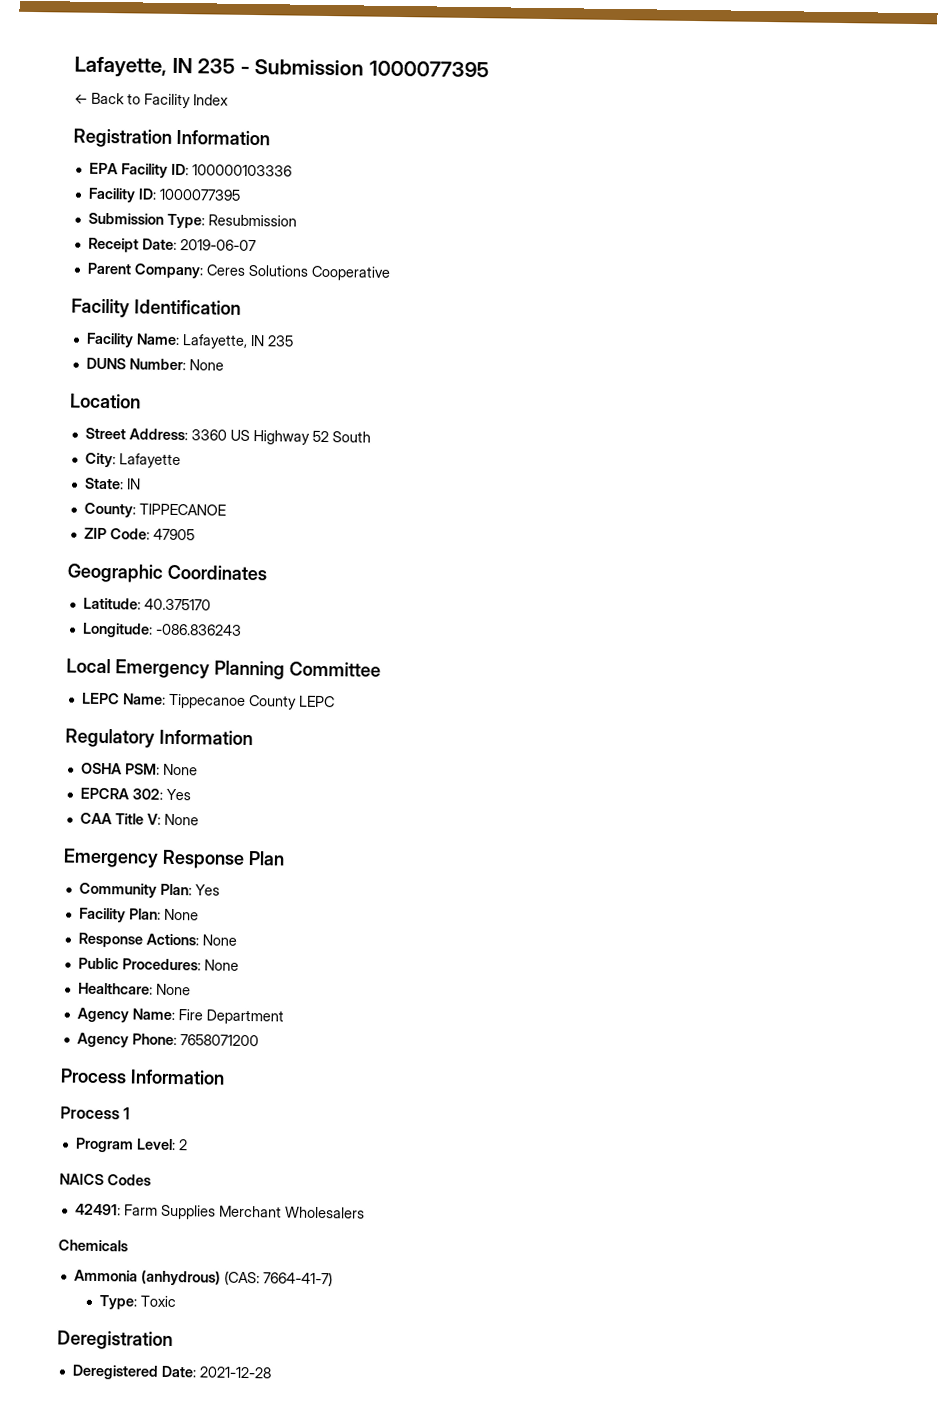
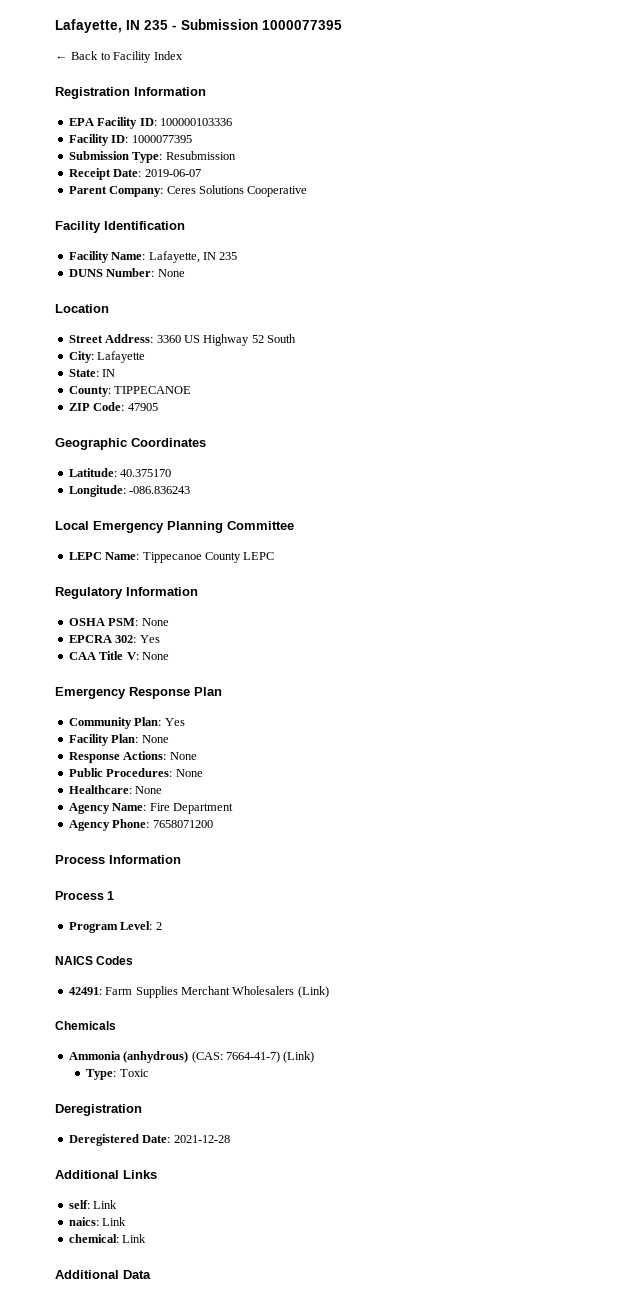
- 42491: Farm Supplies Merchant Wholesalers
+ 42491: Farm Supplies Merchant Wholesalers (Link)
- Ammonia (anhydrous) (CAS: 7664-41-7)
+ Ammonia (anhydrous) (CAS: 7664-41-7) (Link)
+ Additional Links
+ self: Link
+ naics: Link
+ chemical: Link
+ Additional Data

